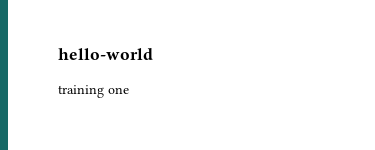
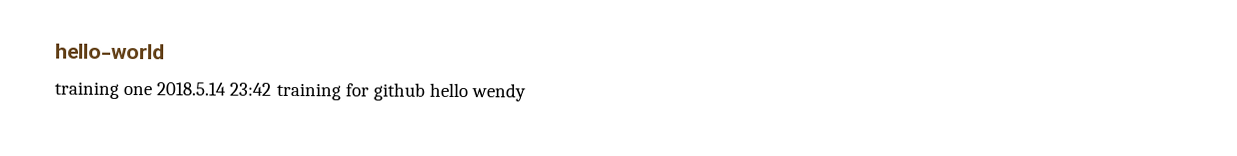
- training one
+ training one 2018.5.14 23:42 training for github hello wendy

